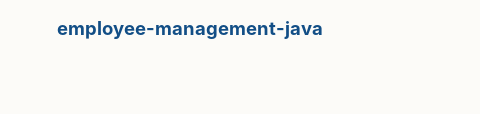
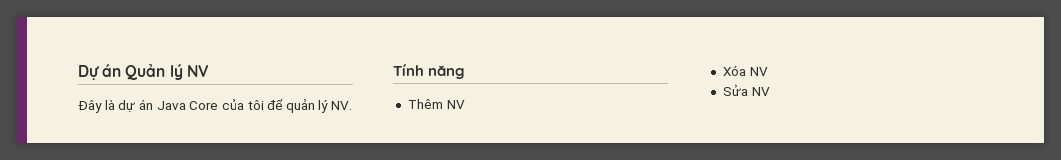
- employee-management-java
+ Dự án Quản lý NV
+ Đây là dự án Java Core của tôi để quản lý NV.
+ Tính năng
+ Thêm NV
+ Xóa NV
+ Sửa NV

